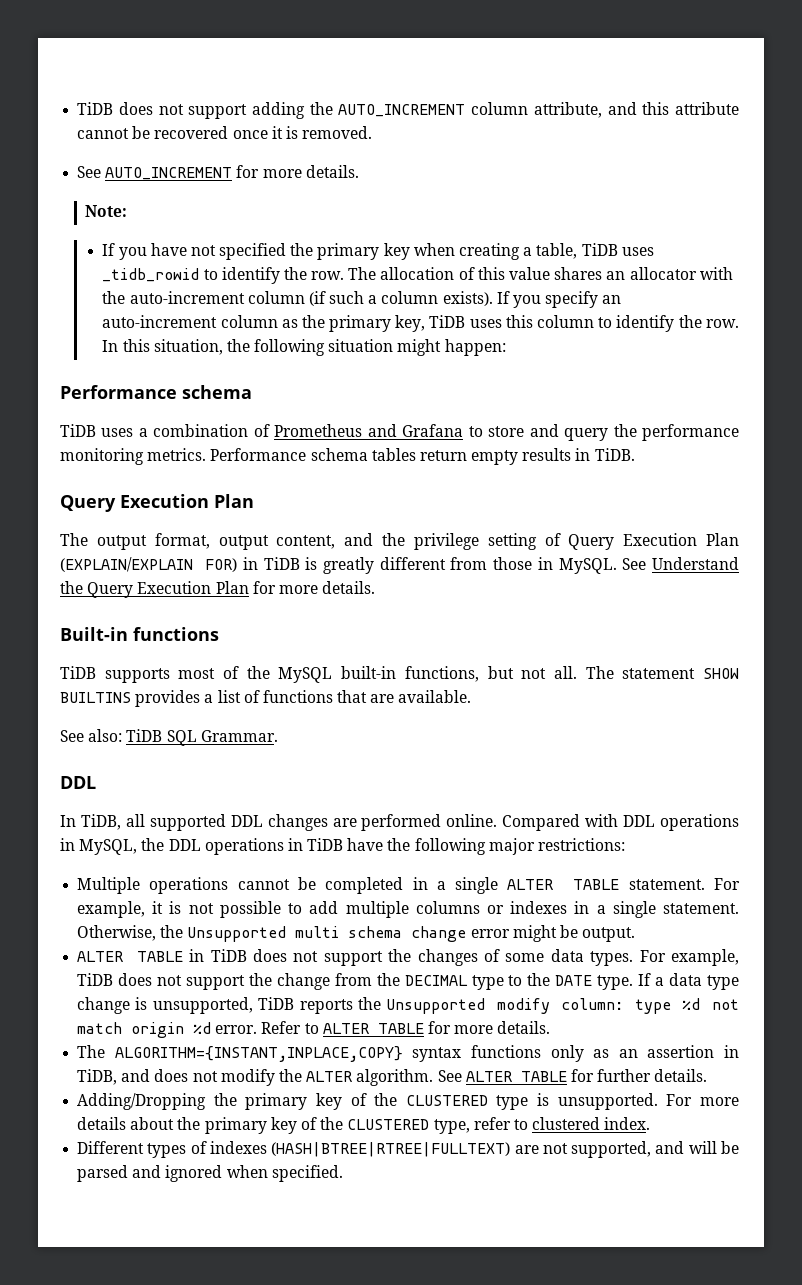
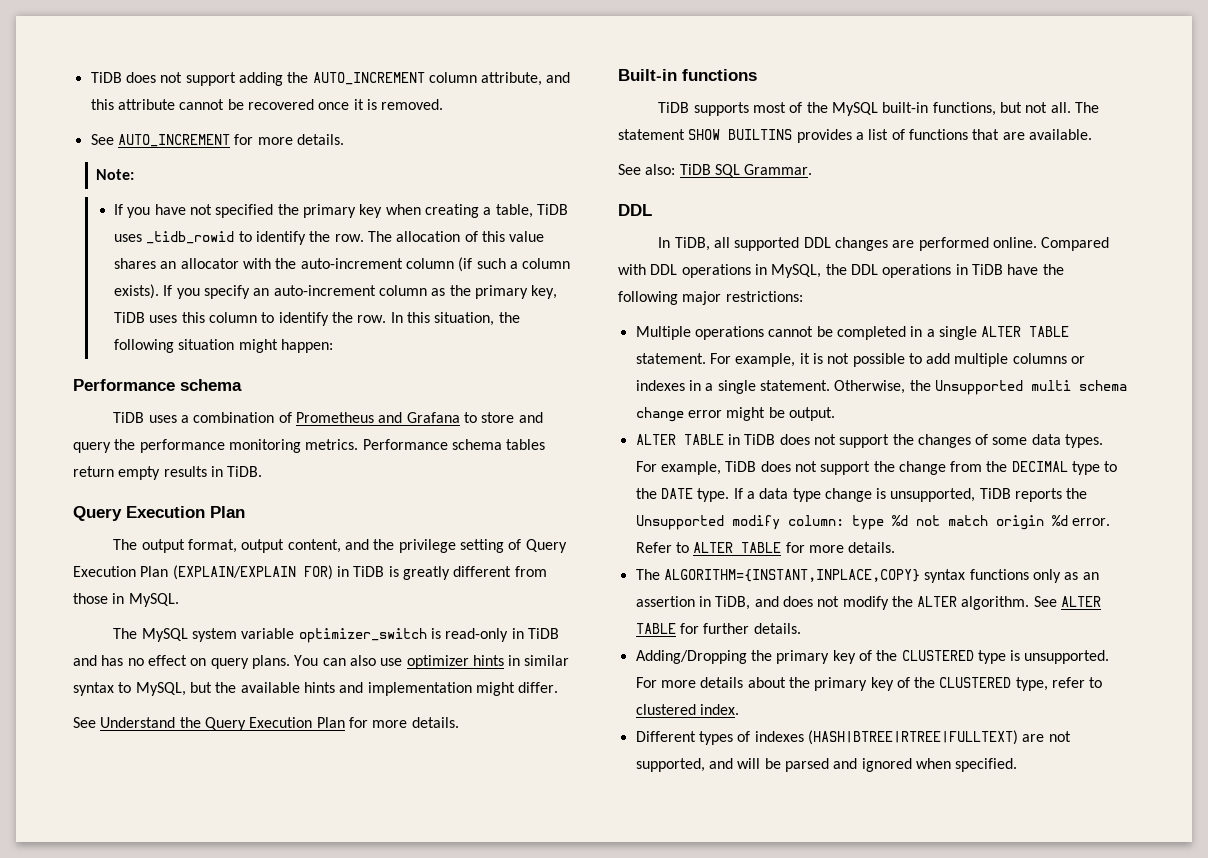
- The output format, output content, and the privilege setting of Query Execution Plan (EXPLAIN/EXPLAIN FOR) in TiDB is greatly different from those in MySQL. See Understand the Query Execution Plan for more details.
+ The output format, output content, and the privilege setting of Query Execution Plan (EXPLAIN/EXPLAIN FOR) in TiDB is greatly different from those in MySQL.
+ The MySQL system variable optimizer_switch is read-only in TiDB and has no effect on query plans. You can also use optimizer hints in similar syntax to MySQL, but the available hints and implementation might differ.
+ See Understand the Query Execution Plan for more details.

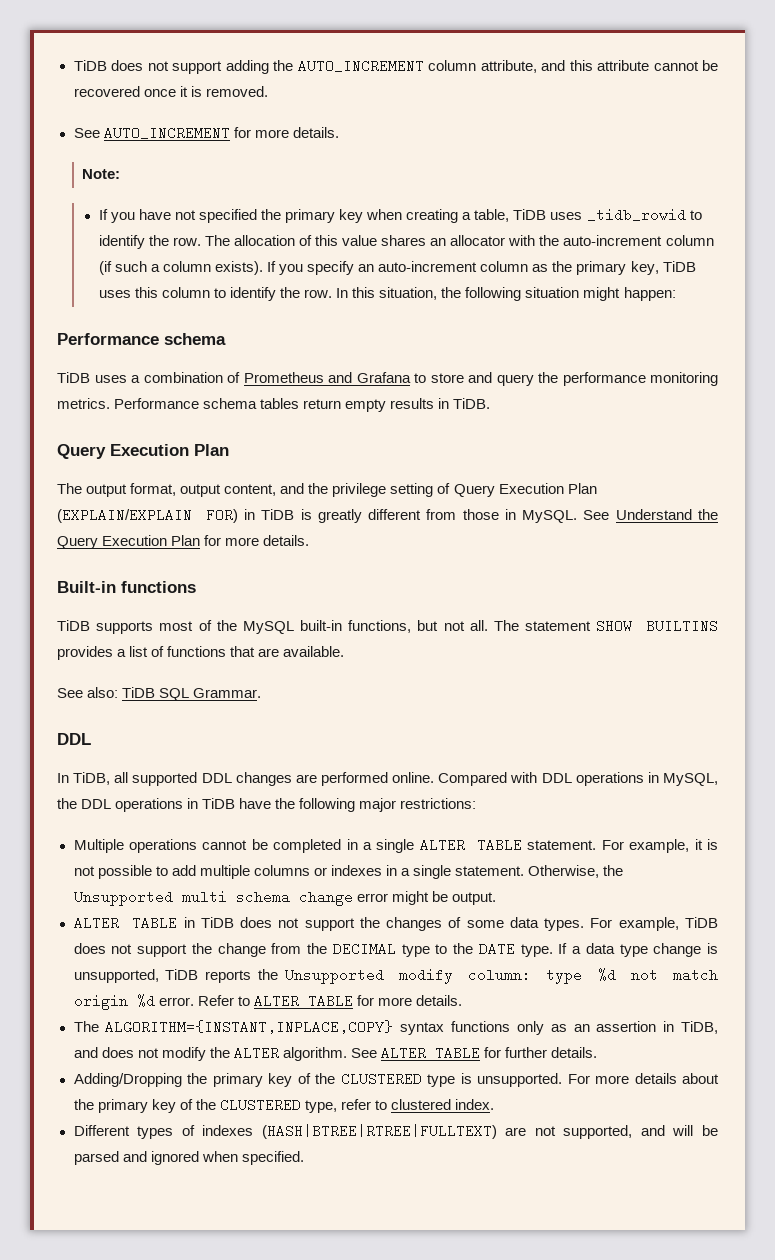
- The output format, output content, and the privilege setting of Query Execution Plan (EXPLAIN/EXPLAIN FOR) in TiDB is greatly different from those in MySQL.
- The MySQL system variable optimizer_switch is read-only in TiDB and has no effect on query plans. You can also use optimizer hints in similar syntax to MySQL, but the available hints and implementation might differ.
- See Understand the Query Execution Plan for more details.
+ The output format, output content, and the privilege setting of Query Execution Plan (EXPLAIN/EXPLAIN FOR) in TiDB is greatly different from those in MySQL. See Understand the Query Execution Plan for more details.

